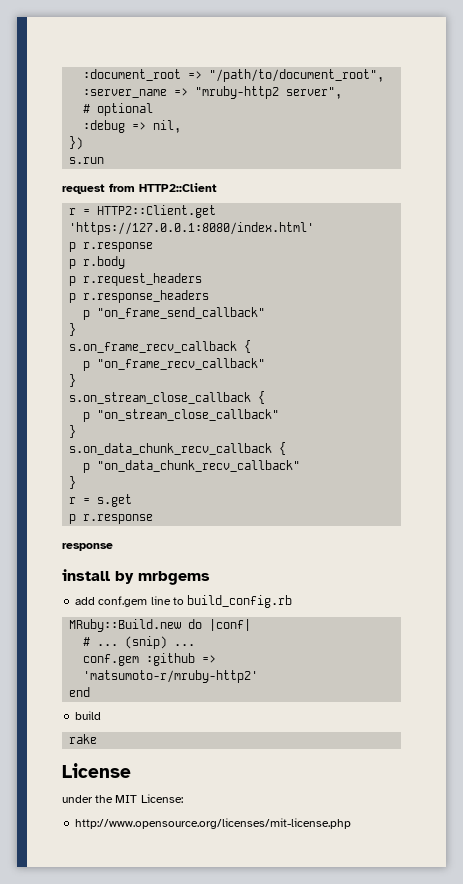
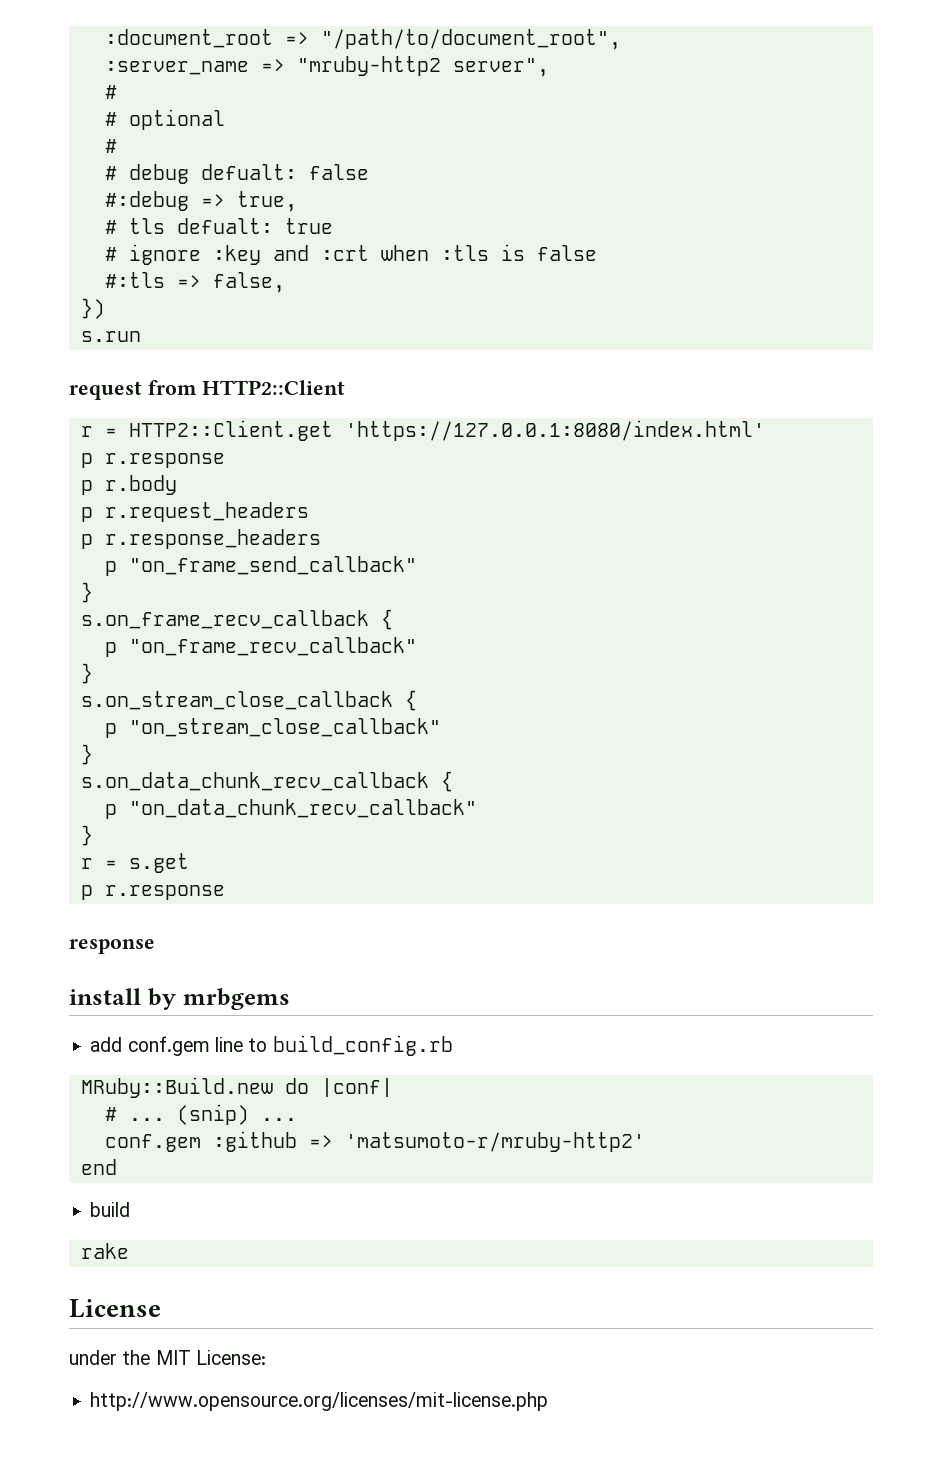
  :server_name => "mruby-http2 server",
+ #
  # optional
- :debug => nil,
+ #
+ # debug defualt: false
+ #:debug => true,
+ # tls defualt: true
+ # ignore :key and :crt when :tls is false
+ #:tls => false,

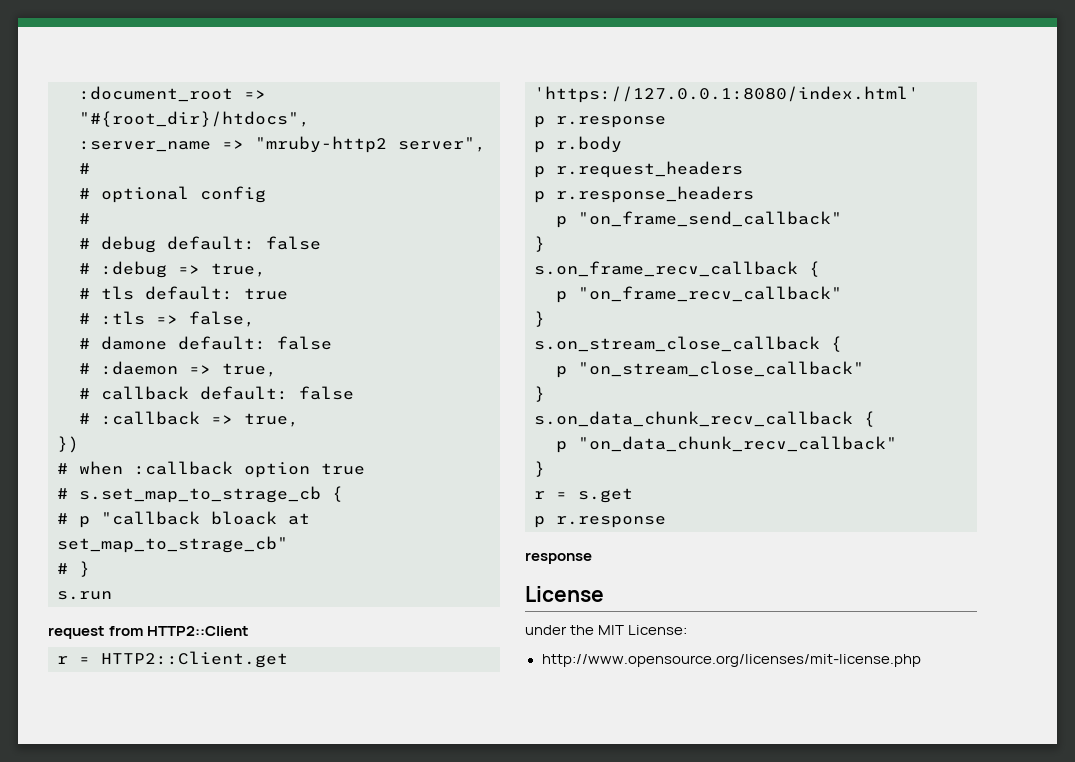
- :document_root => "/path/to/document_root",
+ :document_root => "#{root_dir}/htdocs",
- # optional
+ # optional config
- # debug defualt: false
- #:debug => true,
+ # debug default: false
+ # :debug => true,
- # tls defualt: true
- # ignore :key and :crt when :tls is false
- #:tls => false,
+ # tls default: true
+ # :tls => false,
+ # damone default: false
+ # :daemon => true,
+ # callback default: false
+ # :callback => true,
  })
+ # when :callback option true
+ # s.set_map_to_strage_cb {
+ # p "callback bloack at set_map_to_strage_cb"
+ # }
- install by mrbgems
- add conf.gem line to build_config.rb
- MRuby::Build.new do |conf|
- # ... (snip) ...
- conf.gem :github => 'matsumoto-r/mruby-http2'
- end
- build
- rake

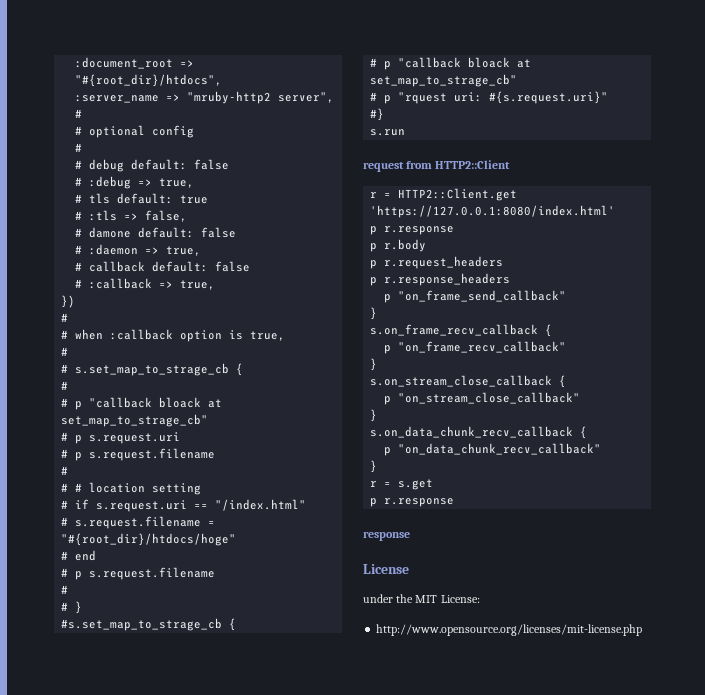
  })
- # when :callback option true
+ #
+ # when :callback option is true,
+ #
  # s.set_map_to_strage_cb {
+ #
  # p "callback bloack at set_map_to_strage_cb"
+ # p s.request.uri
+ # p s.request.filename
+ #
+ # # location setting
+ # if s.request.uri == "/index.html"
+ # s.request.filename = "#{root_dir}/htdocs/hoge"
+ # end
+ # p s.request.filename
+ #
  # }
+ #s.set_map_to_strage_cb {
+ # p "callback bloack at set_map_to_strage_cb"
+ # p "rquest uri: #{s.request.uri}"
+ #}

